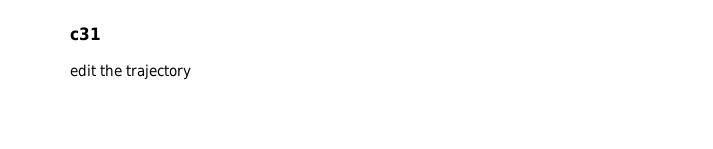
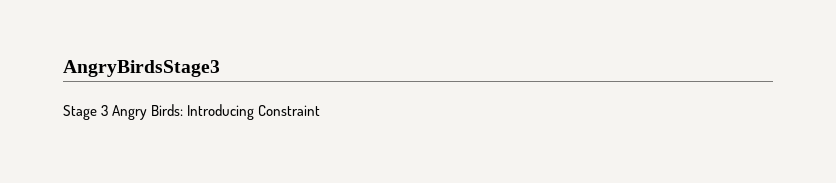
- c31
- edit the trajectory
+ AngryBirdsStage3
+ Stage 3 Angry Birds: Introducing Constraint

